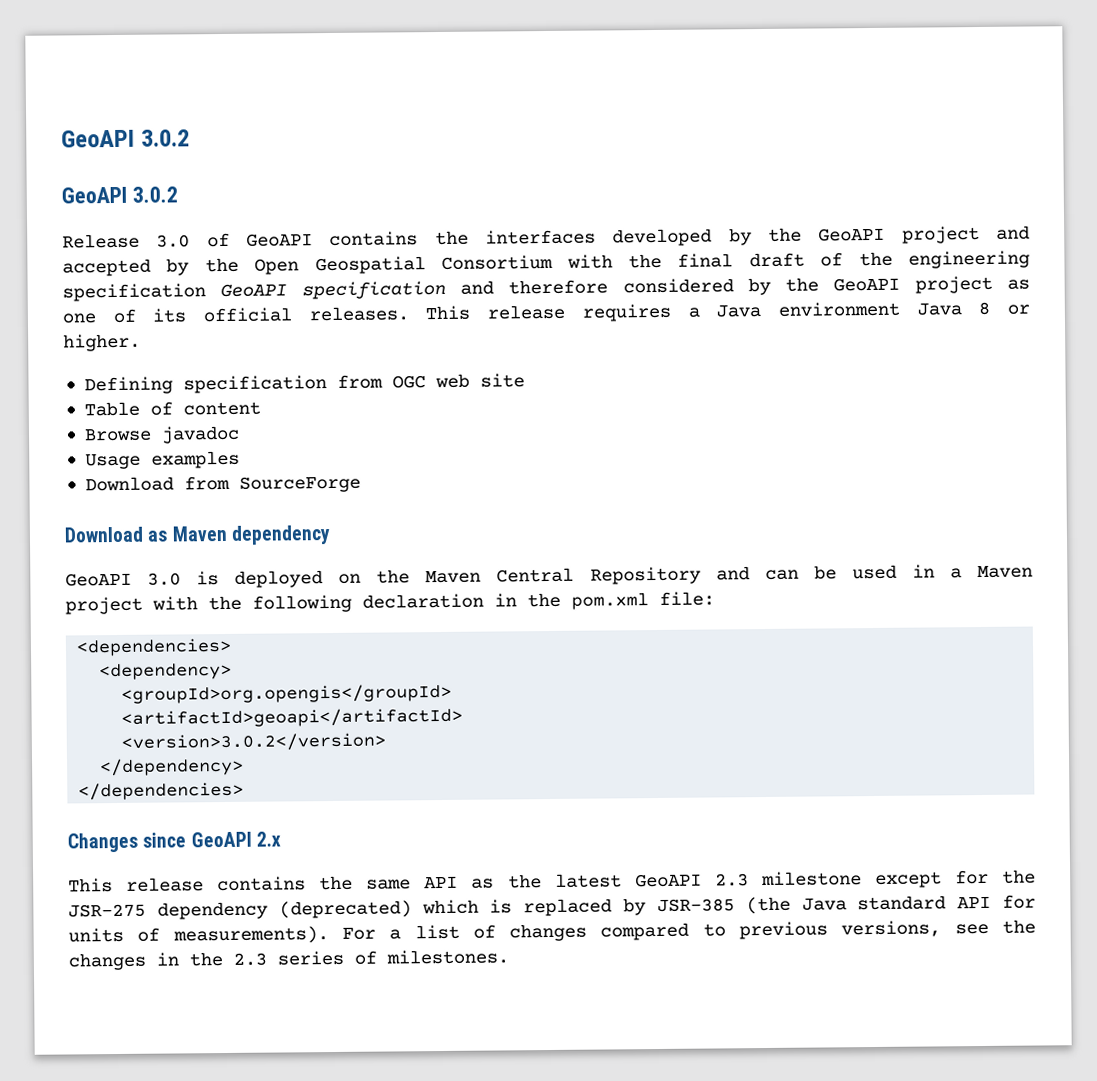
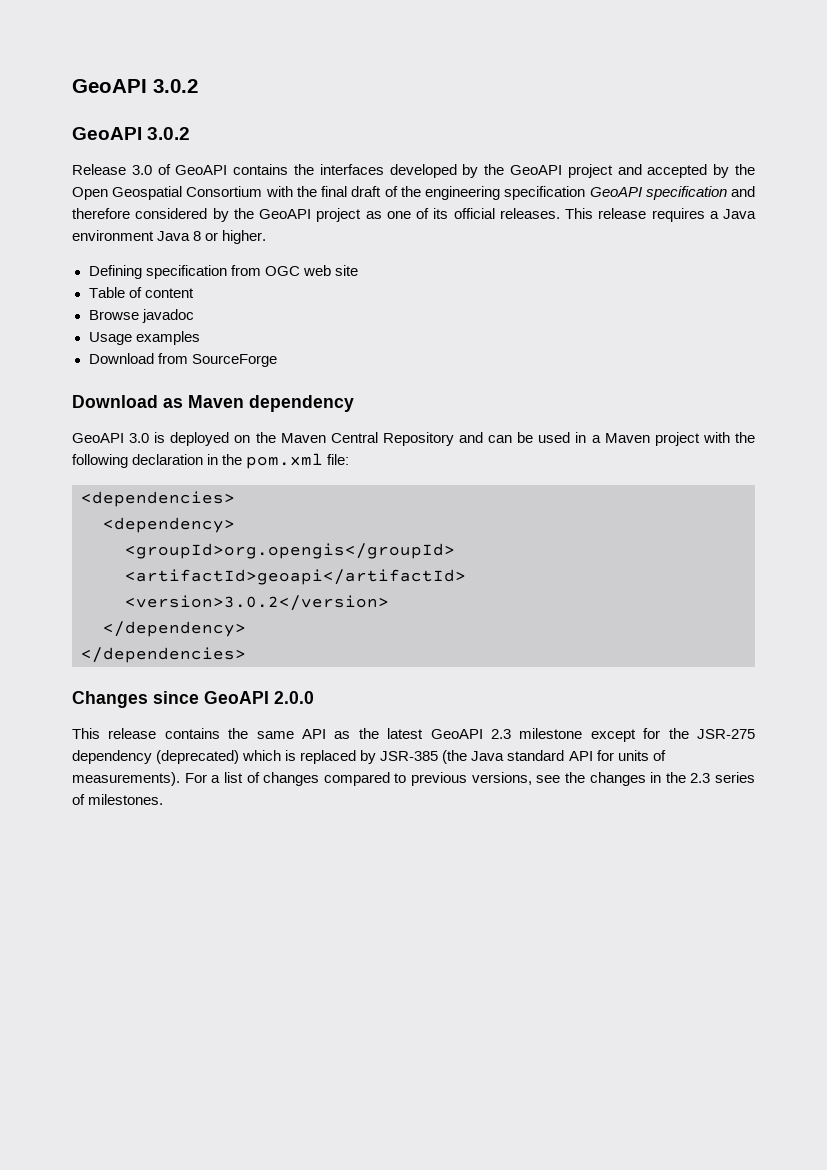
- Changes since GeoAPI 2.x
+ Changes since GeoAPI 2.0.0

